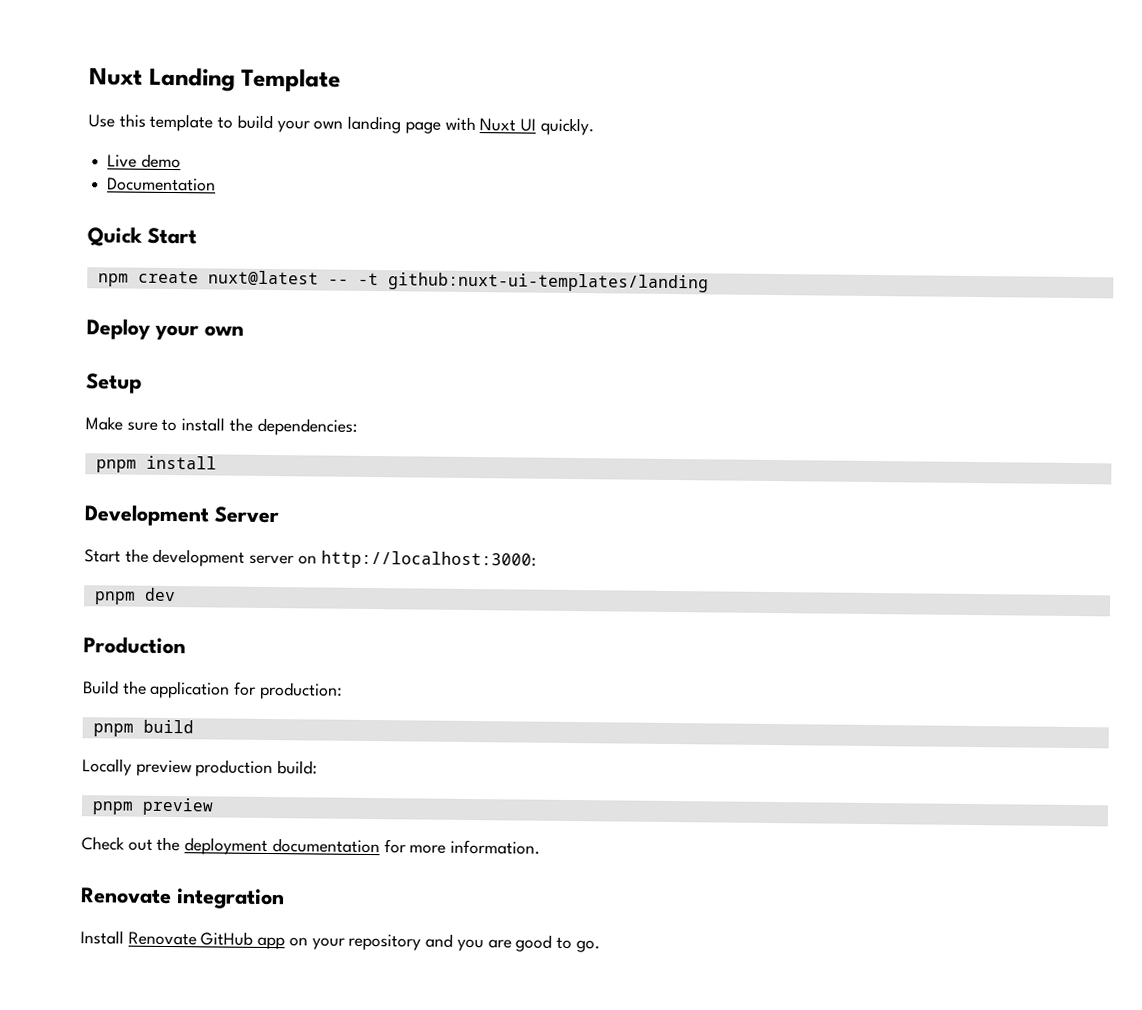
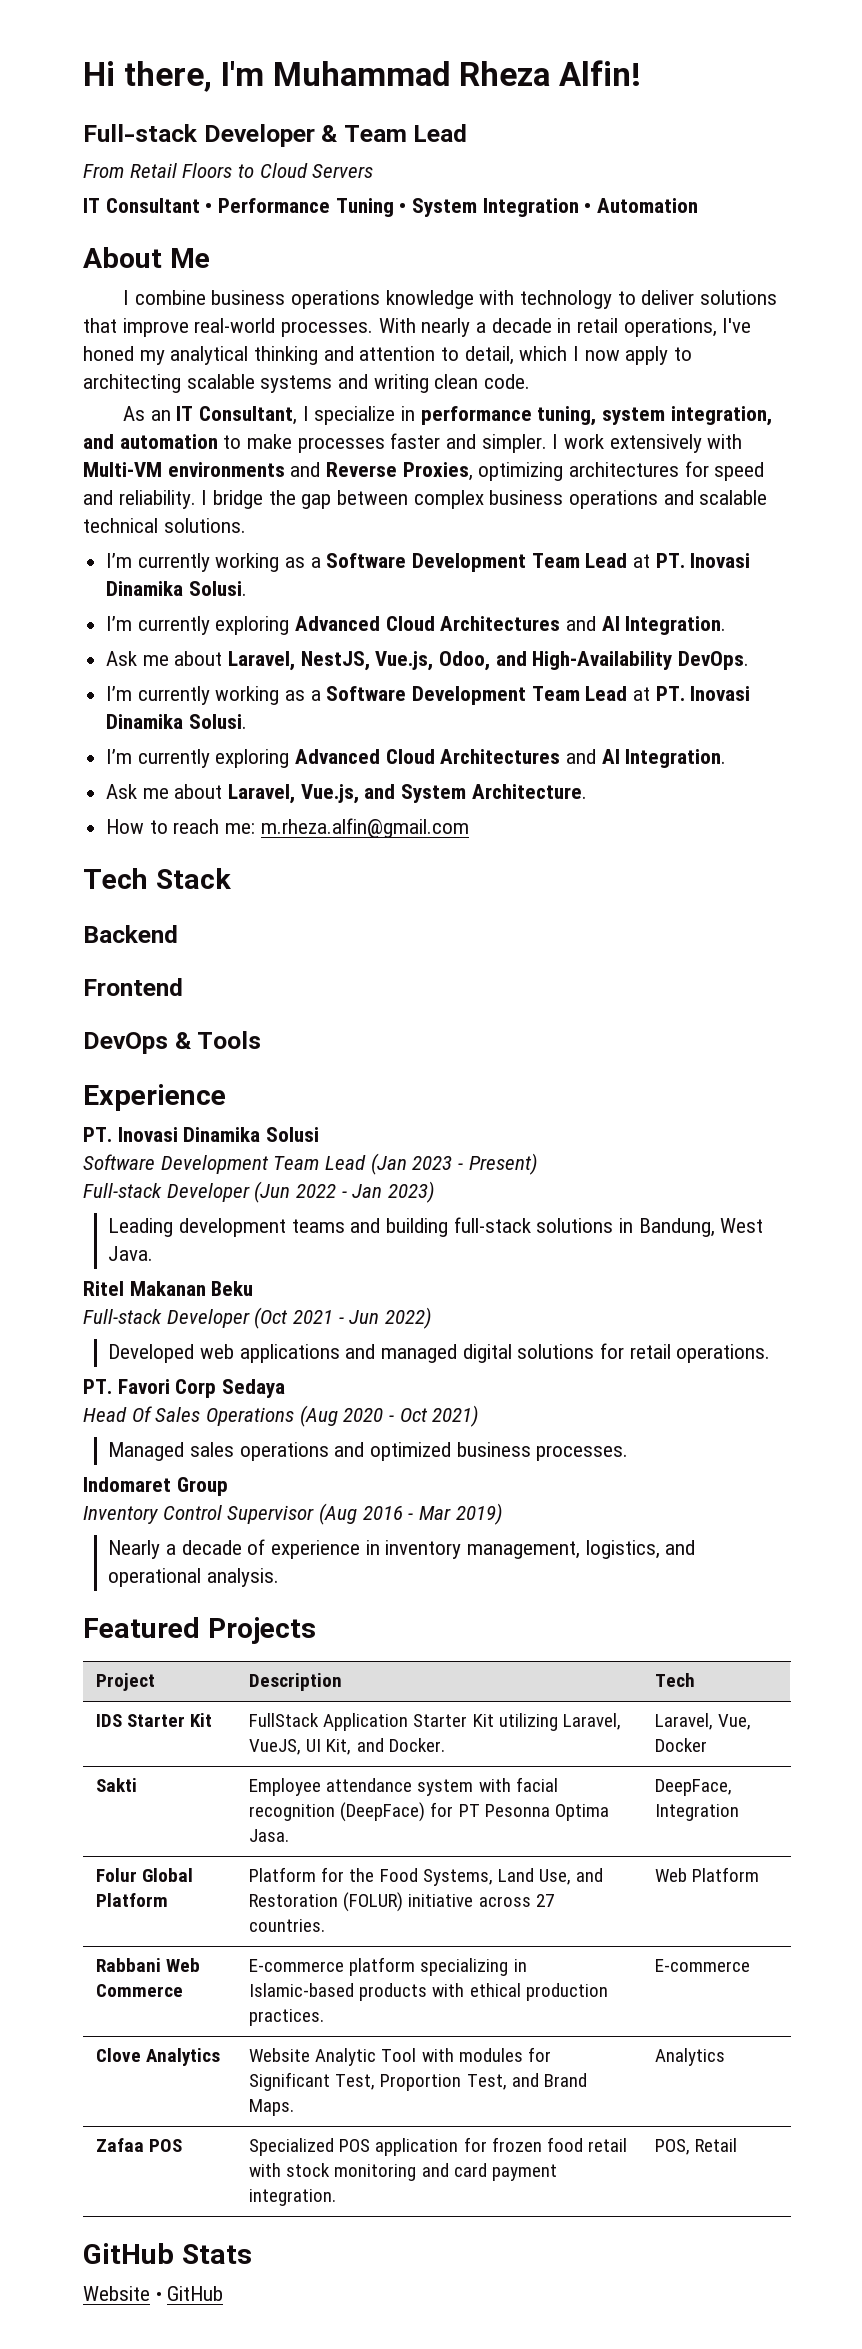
- Nuxt Landing Template
- Use this template to build your own landing page with Nuxt UI quickly.
- Live demo
- Documentation
- Quick Start
- npm create nuxt@latest -- -t github:nuxt-ui-templates/landing
- Deploy your own
- Setup
- Make sure to install the dependencies:
- pnpm install
- Development Server
- Start the development server on http://localhost:3000:
- pnpm dev
- Production
- Build the application for production:
- pnpm build
- Locally preview production build:
- pnpm preview
- Check out the deployment documentation for more information.
- Renovate integration
- Install Renovate GitHub app on your repository and you are good to go.
+ Hi there, I'm Muhammad Rheza Alfin!
+ Full-stack Developer & Team Lead
+ From Retail Floors to Cloud Servers
+ IT Consultant • Performance Tuning • System Integration • Automation
+ About Me
+ I combine business operations knowledge with technology to deliver solutions that improve real-world processes. With nearly a decade in retail operations, I've honed my analytical thinking and attention to detail, which I now apply to architecting scalable systems and writing clean code.
+ As an IT Consultant, I specialize in performance tuning, system integration, and automation to make processes faster and simpler. I work extensively with Multi-VM environments and Reverse Proxies, optimizing architectures for speed and reliability. I bridge the gap between complex business operations and scalable technical solutions.
+ I’m currently working as a Software Development Team Lead at PT. Inovasi Dinamika Solusi.
+ I’m currently exploring Advanced Cloud Architectures and AI Integration.
+ Ask me about Laravel, NestJS, Vue.js, Odoo, and High-Availability DevOps.
+ I’m currently working as a Software Development Team Lead at PT. Inovasi Dinamika Solusi.
+ I’m currently exploring Advanced Cloud Architectures and AI Integration.
+ Ask me about Laravel, Vue.js, and System Architecture.
+ How to reach me: m.rheza.alfin@gmail.com
+ Tech Stack
+ Backend
+ Frontend
+ DevOps & Tools
+ Experience
+ PT. Inovasi Dinamika Solusi
+ Software Development Team Lead (Jan 2023 - Present)
+ Full-stack Developer (Jun 2022 - Jan 2023)
+ Leading development teams and building full-stack solutions in Bandung, West Java.
+ Ritel Makanan Beku
+ Full-stack Developer (Oct 2021 - Jun 2022)
+ Developed web applications and managed digital solutions for retail operations.
+ PT. Favori Corp Sedaya
+ Head Of Sales Operations (Aug 2020 - Oct 2021)
+ Managed sales operations and optimized business processes.
+ Indomaret Group
+ Inventory Control Supervisor (Aug 2016 - Mar 2019)
+ Nearly a decade of experience in inventory management, logistics, and operational analysis.
+ Featured Projects
+ Project | Description | Tech
+ IDS Starter Kit | FullStack Application Starter Kit utilizing Laravel, VueJS, UI Kit, and Docker. | Laravel, Vue, Docker
+ Sakti | Employee attendance system with facial recognition (DeepFace) for PT Pesonna Optima Jasa. | DeepFace, Integration
+ Folur Global Platform | Platform for the Food Systems, Land Use, and Restoration (FOLUR) initiative across 27 countries. | Web Platform
+ Rabbani Web Commerce | E-commerce platform specializing in Islamic-based products with ethical production practices. | E-commerce
+ Clove Analytics | Website Analytic Tool with modules for Significant Test, Proportion Test, and Brand Maps. | Analytics
+ Zafaa POS | Specialized POS application for frozen food retail with stock monitoring and card payment integration. | POS, Retail
+ GitHub Stats
+ Website • GitHub

